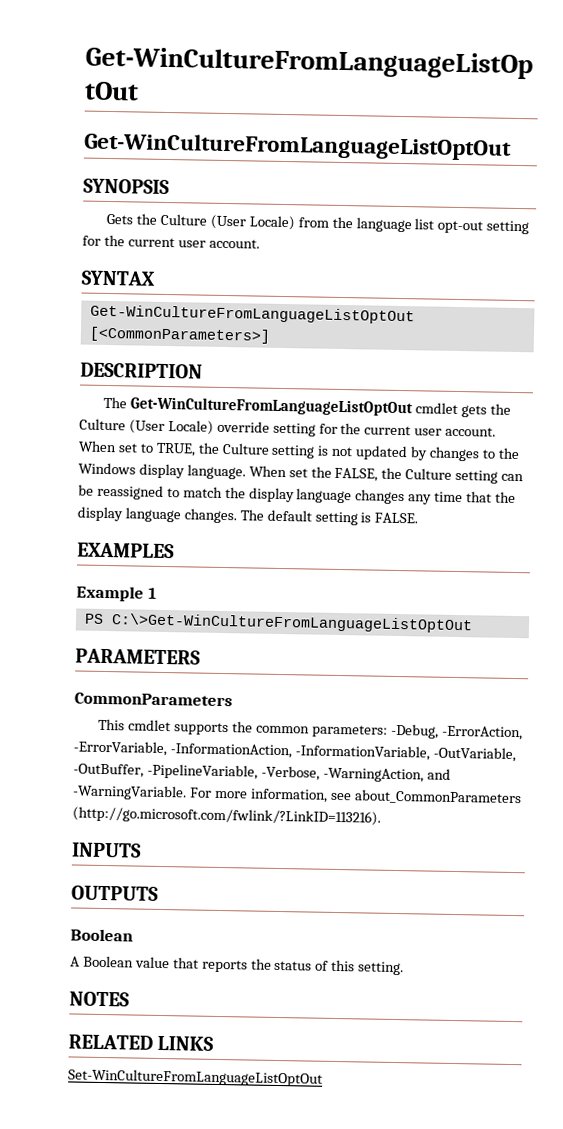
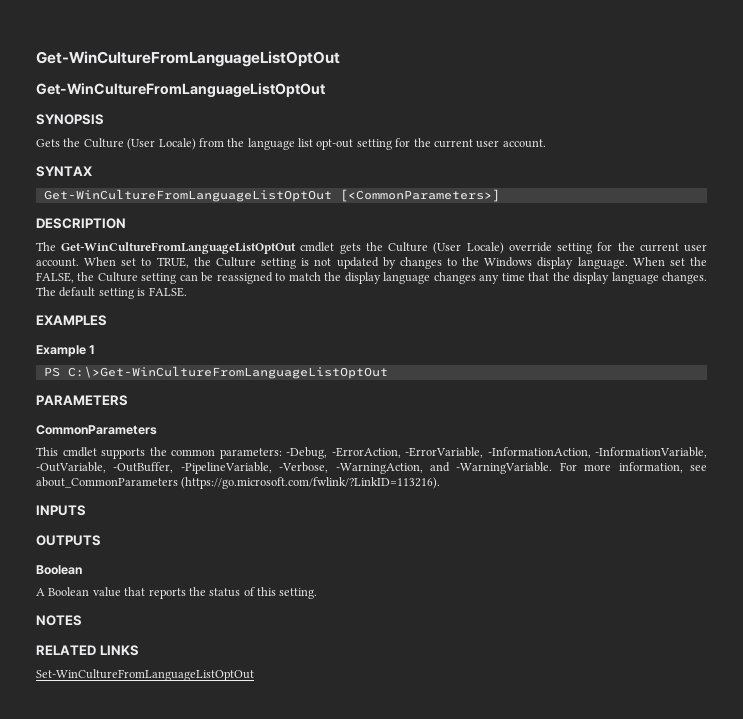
- For more information, see about_CommonParameters (http://go.microsoft.com/fwlink/?LinkID=113216).
+ For more information, see about_CommonParameters (https://go.microsoft.com/fwlink/?LinkID=113216).

